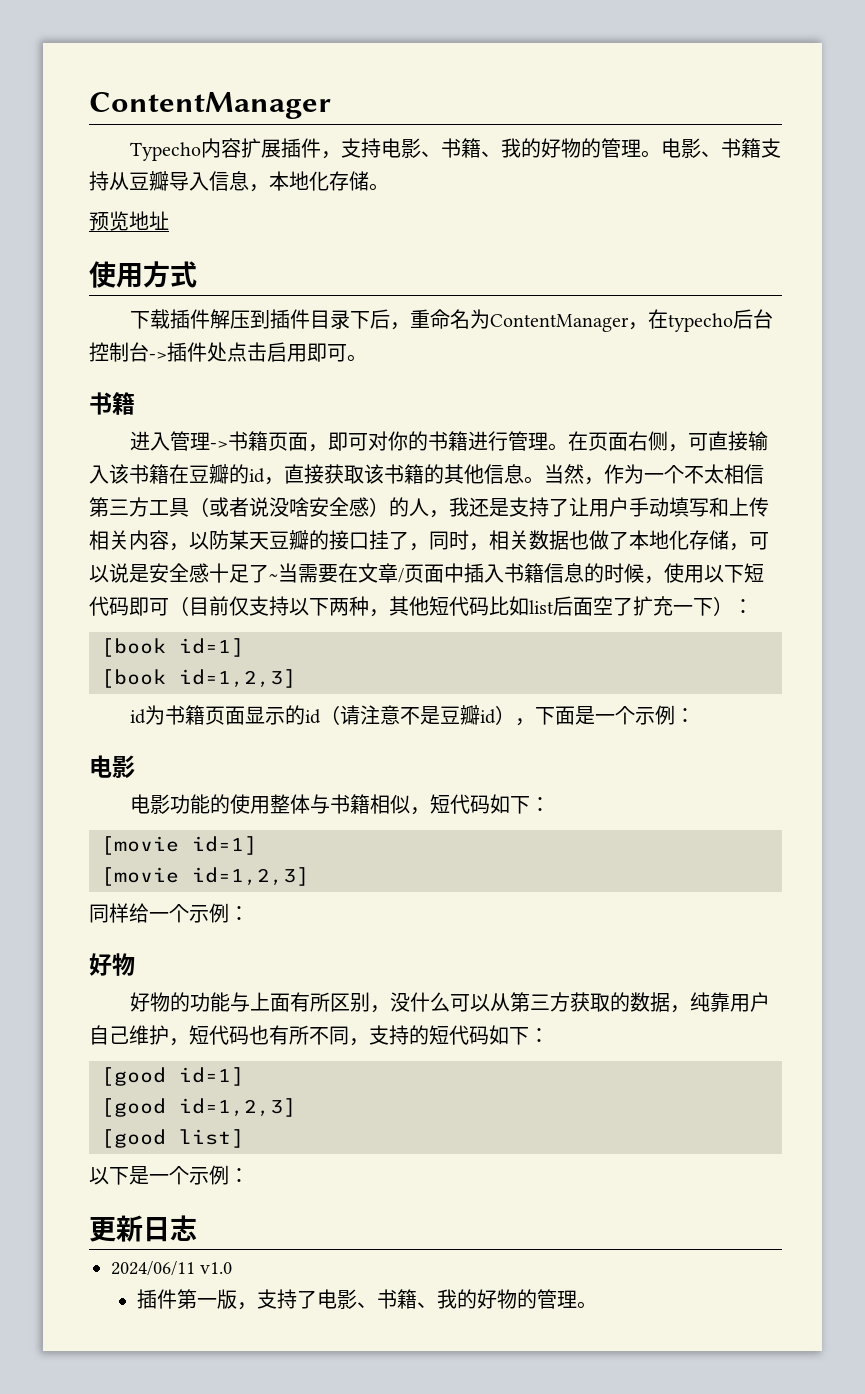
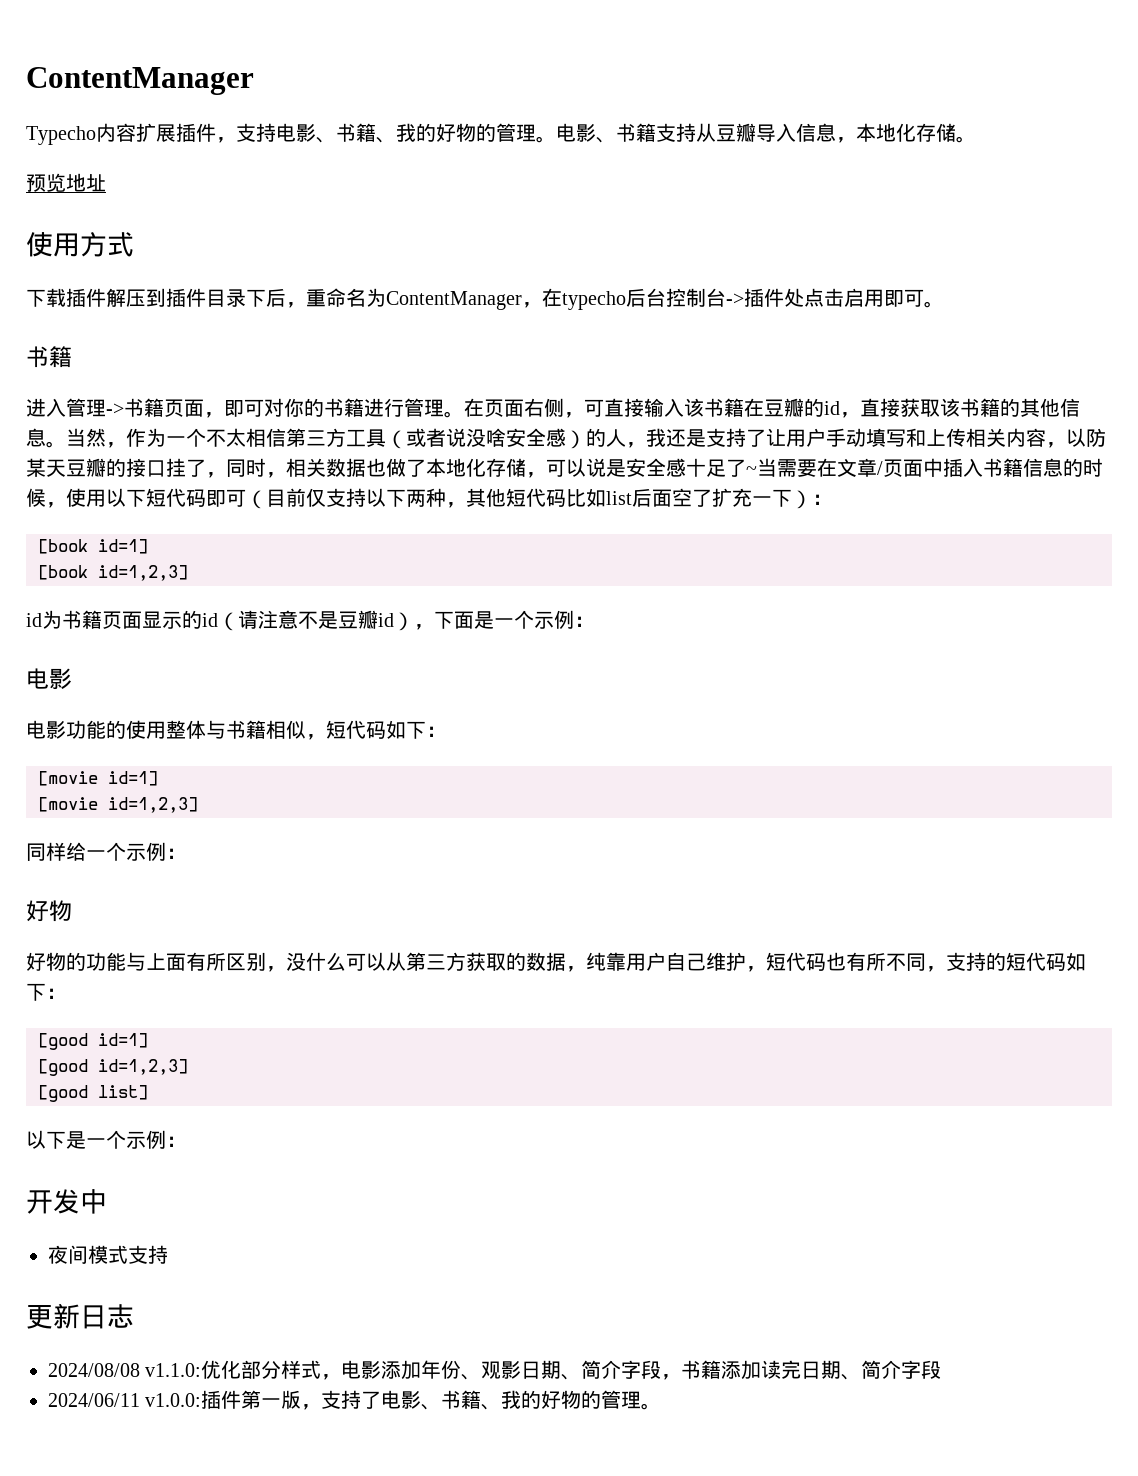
+ 开发中
+ 夜间模式支持
  更新日志
+ 2024/08/08 v1.1.0:优化部分样式，电影添加年份、观影日期、简介字段，书籍添加读完日期、简介字段
- 2024/06/11 v1.0
- 插件第一版，支持了电影、书籍、我的好物的管理。
+ 2024/06/11 v1.0.0:插件第一版，支持了电影、书籍、我的好物的管理。

